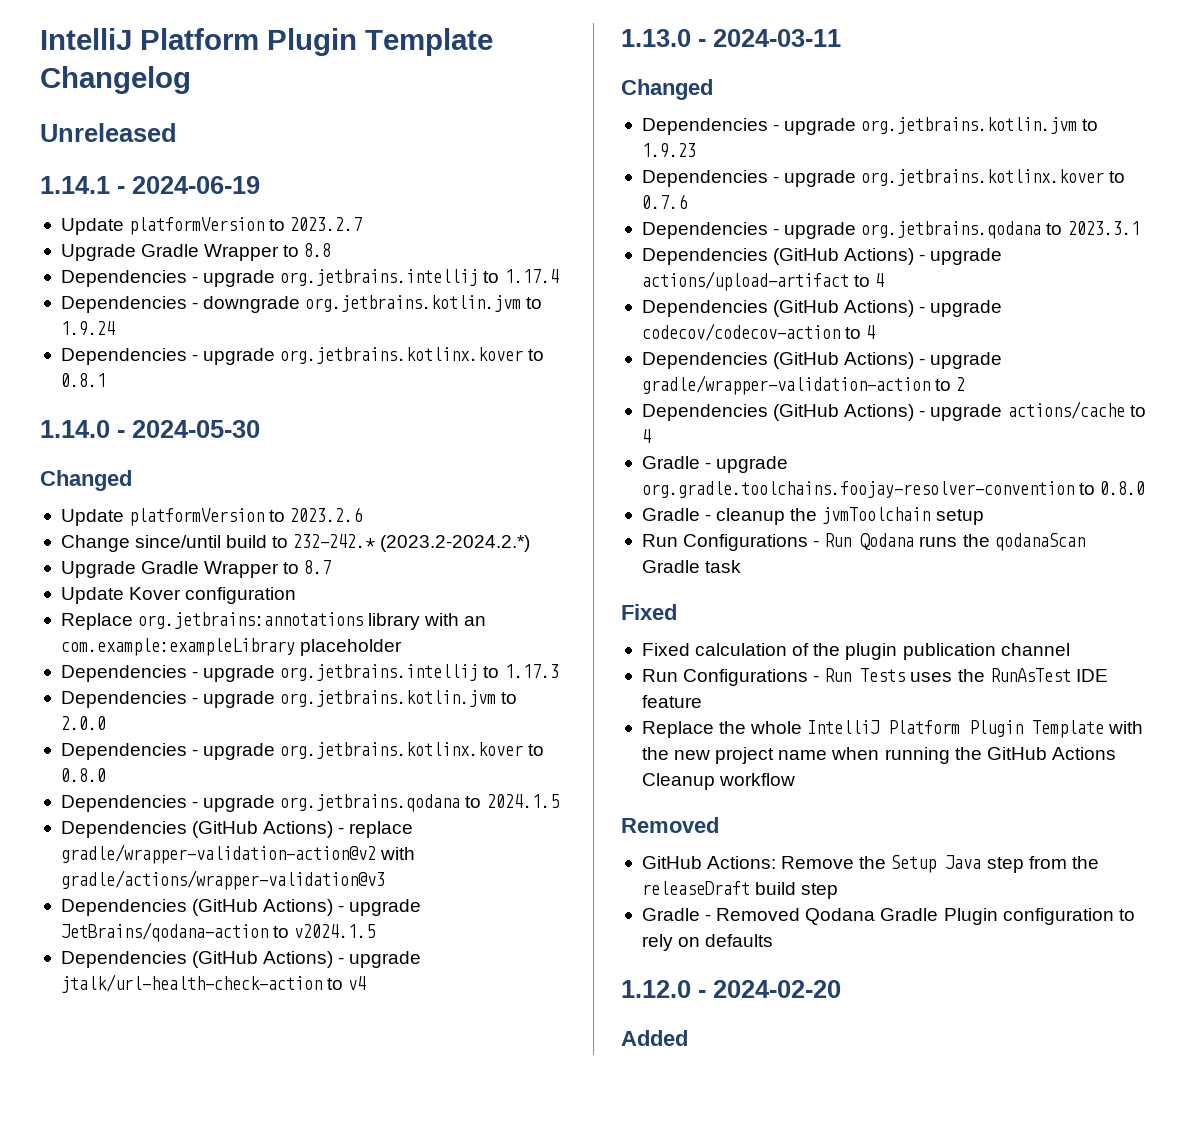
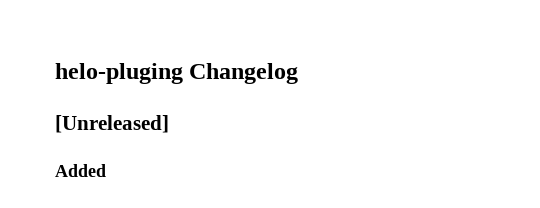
- IntelliJ Platform Plugin Template Changelog
- Unreleased
- 1.14.1 - 2024-06-19
- Update platformVersion to 2023.2.7
- Upgrade Gradle Wrapper to 8.8
- Dependencies - upgrade org.jetbrains.intellij to 1.17.4
- Dependencies - downgrade org.jetbrains.kotlin.jvm to 1.9.24
- Dependencies - upgrade org.jetbrains.kotlinx.kover to 0.8.1
- 1.14.0 - 2024-05-30
- Changed
- Update platformVersion to 2023.2.6
- Change since/until build to 232-242.* (2023.2-2024.2.*)
- Upgrade Gradle Wrapper to 8.7
- Update Kover configuration
- Replace org.jetbrains:annotations library with an com.example:exampleLibrary placeholder
- Dependencies - upgrade org.jetbrains.intellij to 1.17.3
- Dependencies - upgrade org.jetbrains.kotlin.jvm to 2.0.0
- Dependencies - upgrade org.jetbrains.kotlinx.kover to 0.8.0
- Dependencies - upgrade org.jetbrains.qodana to 2024.1.5
- Dependencies (GitHub Actions) - replace gradle/wrapper-validation-action@v2 with gradle/actions/wrapper-validation@v3
- Dependencies (GitHub Actions) - upgrade JetBrains/qodana-action to v2024.1.5
- Dependencies (GitHub Actions) - upgrade jtalk/url-health-check-action to v4
- 1.13.0 - 2024-03-11
- Changed
- Dependencies - upgrade org.jetbrains.kotlin.jvm to 1.9.23
- Dependencies - upgrade org.jetbrains.kotlinx.kover to 0.7.6
- Dependencies - upgrade org.jetbrains.qodana to 2023.3.1
- Dependencies (GitHub Actions) - upgrade actions/upload-artifact to 4
- Dependencies (GitHub Actions) - upgrade codecov/codecov-action to 4
- Dependencies (GitHub Actions) - upgrade gradle/wrapper-validation-action to 2
- Dependencies (GitHub Actions) - upgrade actions/cache to 4
- Gradle - upgrade org.gradle.toolchains.foojay-resolver-convention to 0.8.0
- Gradle - cleanup the jvmToolchain setup
- Run Configurations - Run Qodana runs the qodanaScan Gradle task
- Fixed
- Fixed calculation of the plugin publication channel
- Run Configurations - Run Tests uses the RunAsTest IDE feature
- Replace the whole IntelliJ Platform Plugin Template with the new project name when running the GitHub Actions Cleanup workflow
- Removed
- GitHub Actions: Remove the Setup Java step from the releaseDraft build step
- Gradle - Removed Qodana Gradle Plugin configuration to rely on defaults
- 1.12.0 - 2024-02-20
+ helo-pluging Changelog
+ [Unreleased]

